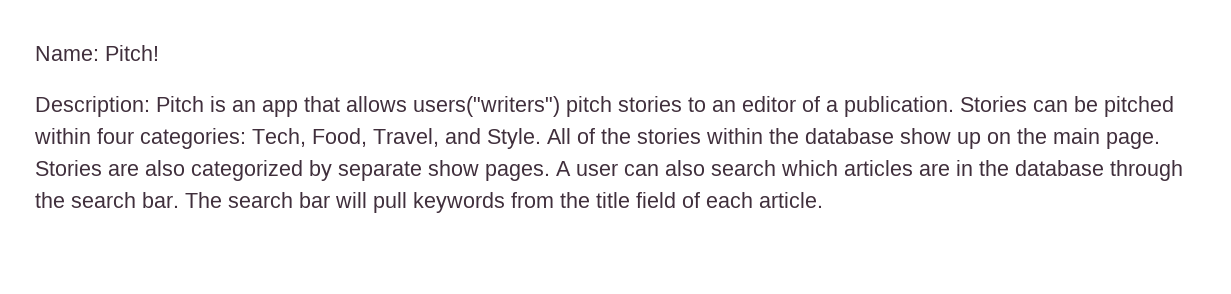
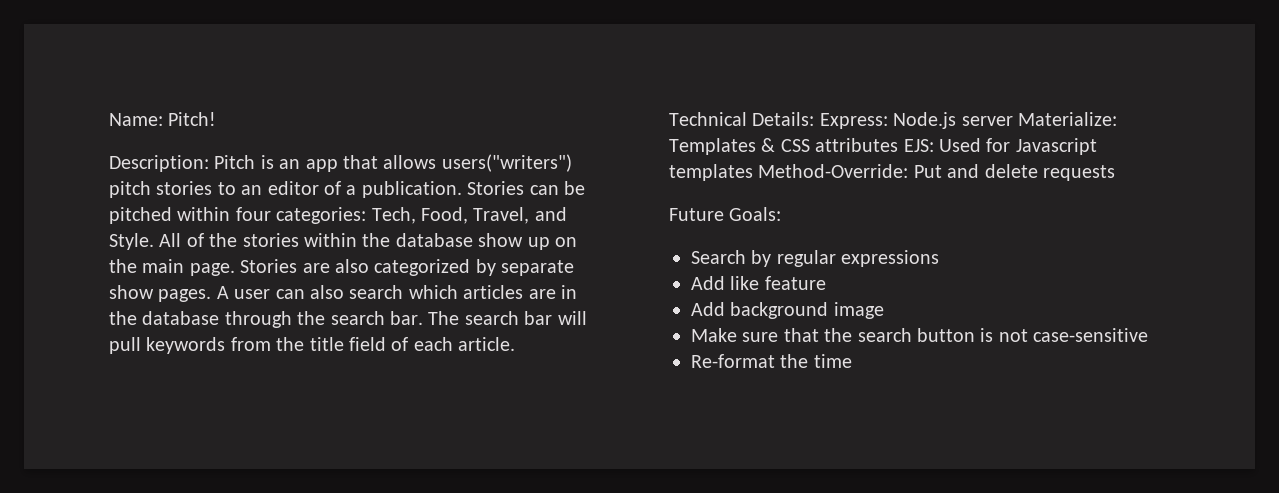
+ Technical Details: Express: Node.js server Materialize: Templates & CSS attributes EJS: Used for Javascript templates Method-Override: Put and delete requests
+ Future Goals:
+ Search by regular expressions
+ Add like feature
+ Add background image
+ Make sure that the search button is not case-sensitive
+ Re-format the time

